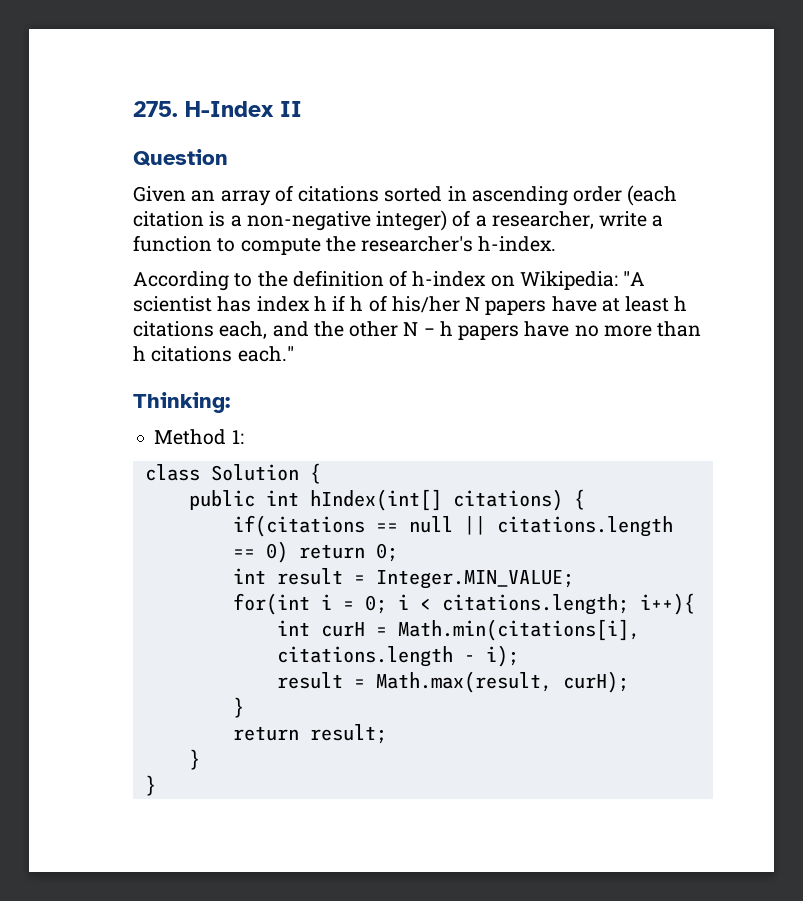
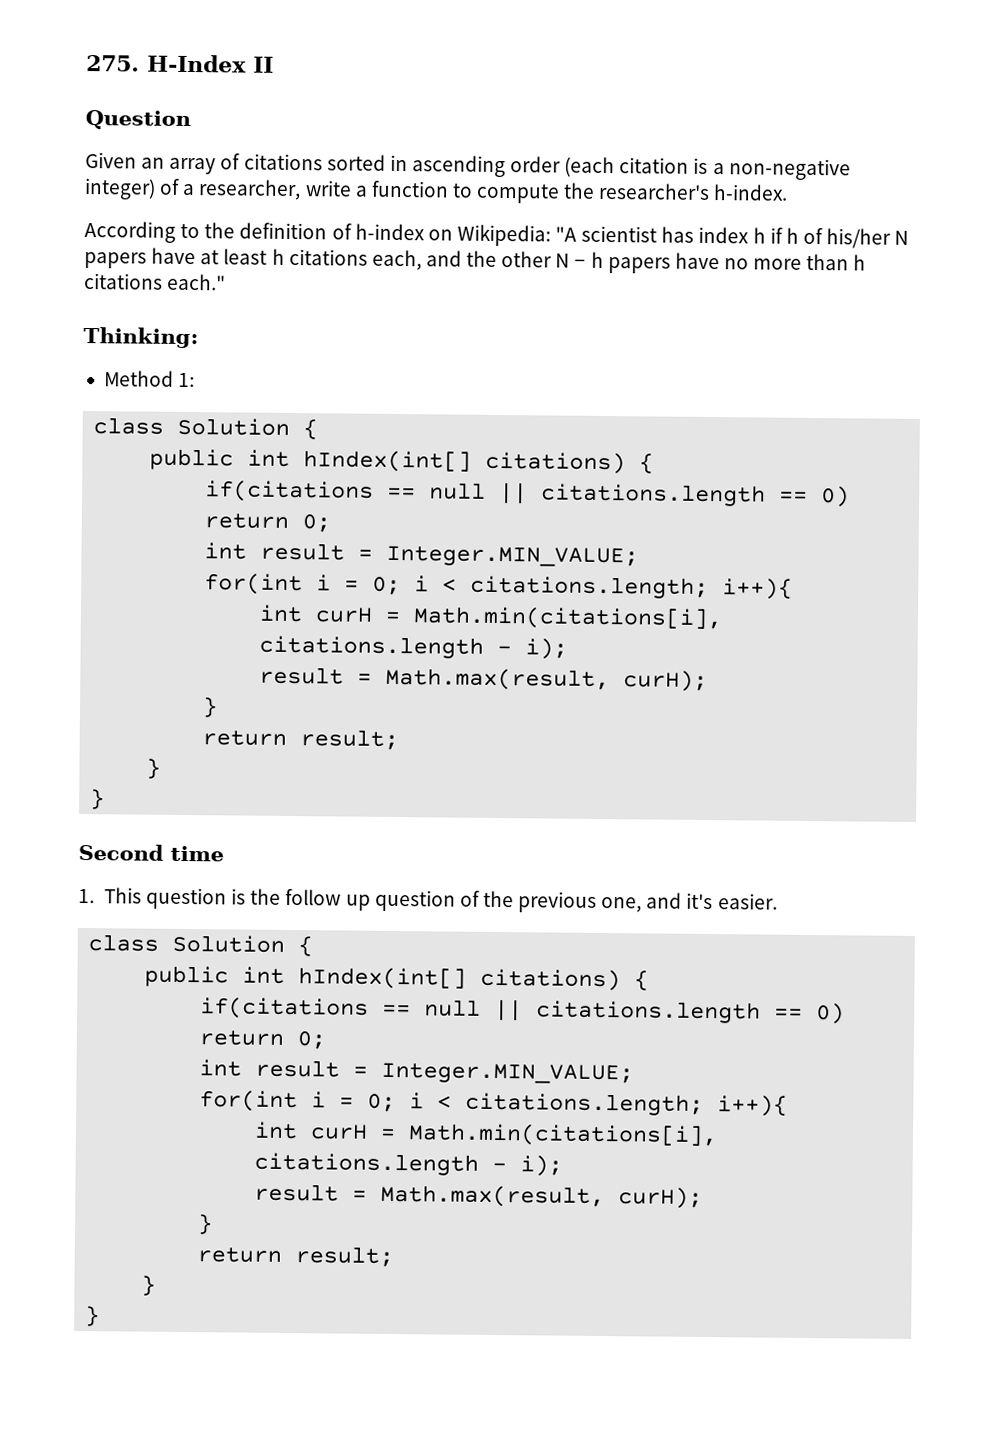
+ Second time
+ 1. This question is the follow up question of the previous one, and it's easier.
+ class Solution {
+ public int hIndex(int[] citations) {
+ if(citations == null || citations.length == 0) return 0;
+ int result = Integer.MIN_VALUE;
+ for(int i = 0; i < citations.length; i++){
+ int curH = Math.min(citations[i], citations.length - i);
+ result = Math.max(result, curH);
+ }
+ return result;
+ }
+ }

